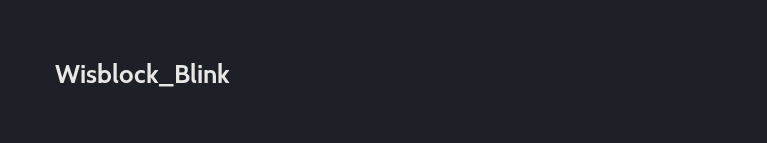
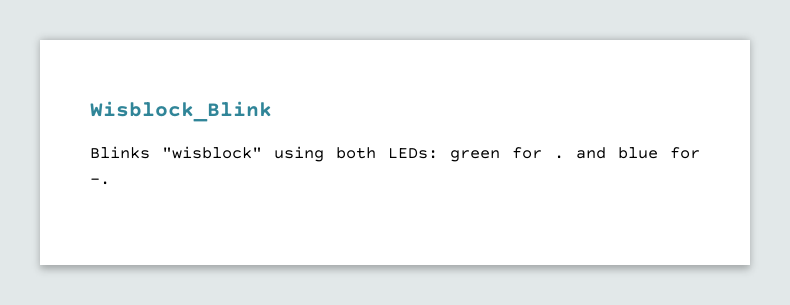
+ Blinks "wisblock" using both LEDs: green for . and blue for -.

